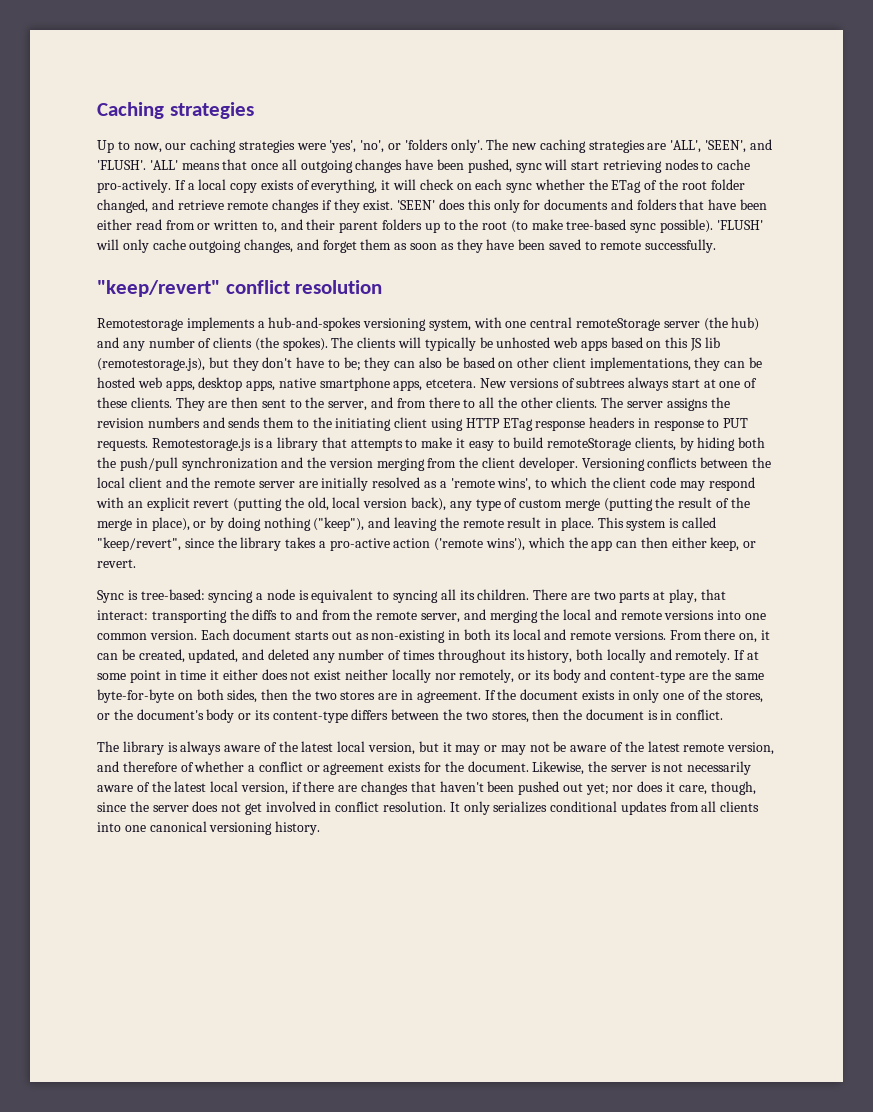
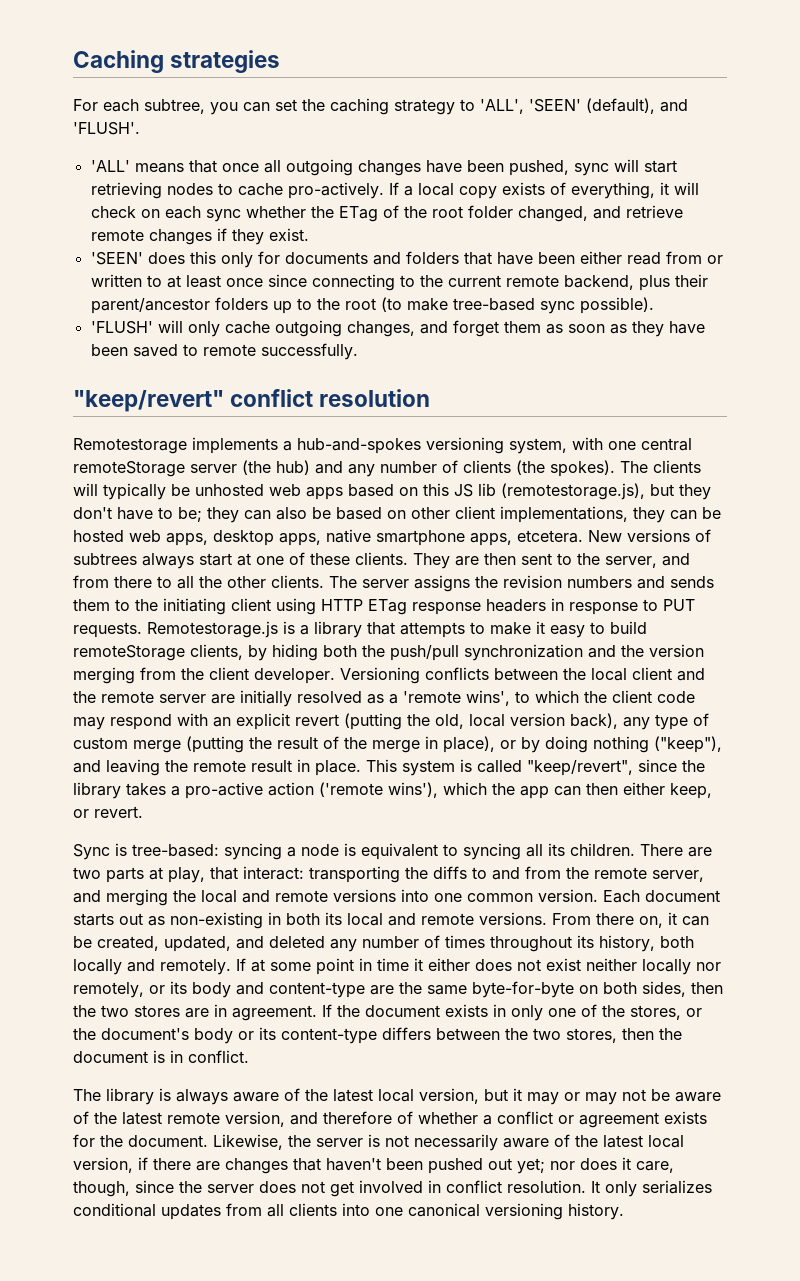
- Up to now, our caching strategies were 'yes', 'no', or 'folders only'. The new caching strategies are 'ALL', 'SEEN', and 'FLUSH'. 'ALL' means that once all outgoing changes have been pushed, sync will start retrieving nodes to cache pro-actively.
+ For each subtree, you can set the caching strategy to 'ALL', 'SEEN' (default), and 'FLUSH'.
+ 'ALL' means that once all outgoing changes have been pushed, sync will start retrieving nodes to cache pro-actively.
- If a local copy exists of everything, it will check on each sync whether the ETag of the root folder changed, and retrieve remote changes if they exist. 'SEEN' does this only for documents and folders that have been either read from or written to, and their parent folders up to the root (to make tree-based sync possible). 'FLUSH' will only cache outgoing changes, and forget them as soon as they have been saved to remote successfully.
+ If a local copy exists of everything, it will check on each sync whether the ETag of the root folder changed, and retrieve remote changes if they exist.
+ 'SEEN' does this only for documents and folders that have been either read from or written to at least once since connecting to the current remote backend, plus their parent/ancestor folders up to the root (to make tree-based sync possible).
+ 'FLUSH' will only cache outgoing changes, and forget them as soon as they have been saved to remote successfully.

